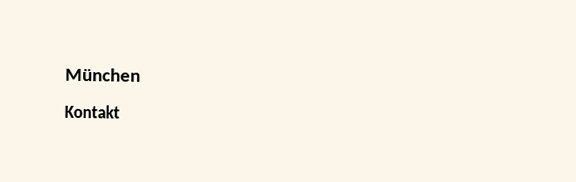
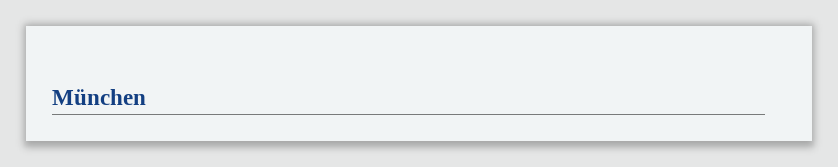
- Kontakt

